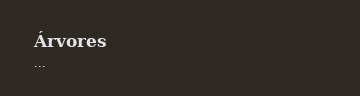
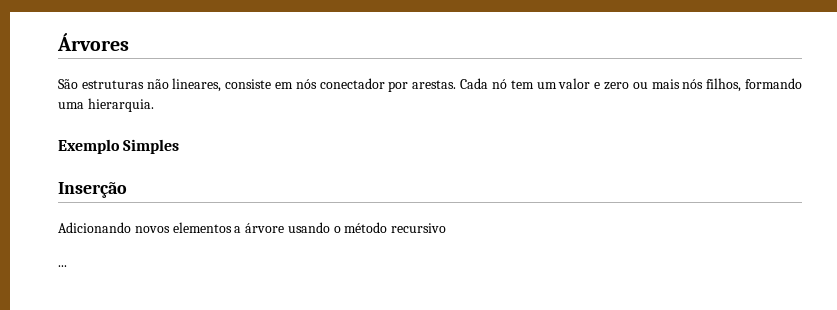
+ São estruturas não lineares, consiste em nós conectador por arestas. Cada nó tem um valor e zero ou mais nós filhos, formando uma hierarquia.
+ Exemplo Simples
+ Inserção
+ Adicionando novos elementos a árvore usando o método recursivo

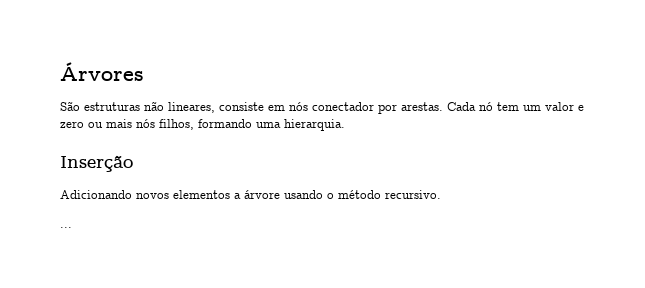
- Exemplo Simples
- Adicionando novos elementos a árvore usando o método recursivo
+ Adicionando novos elementos a árvore usando o método recursivo.

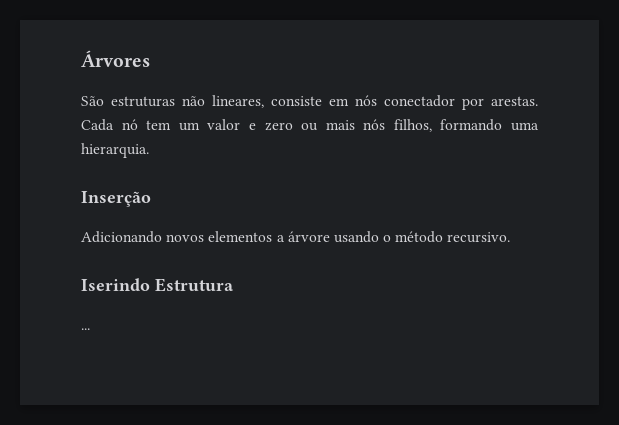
+ Iserindo Estrutura

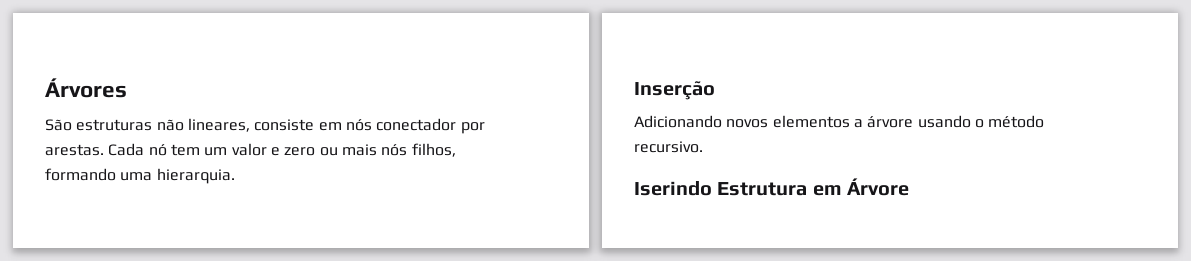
- Iserindo Estrutura
- ...
+ Iserindo Estrutura em Árvore

